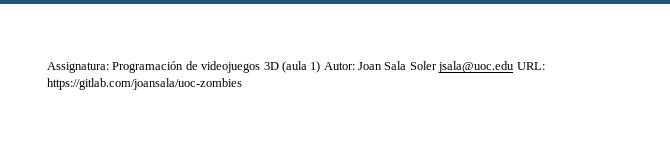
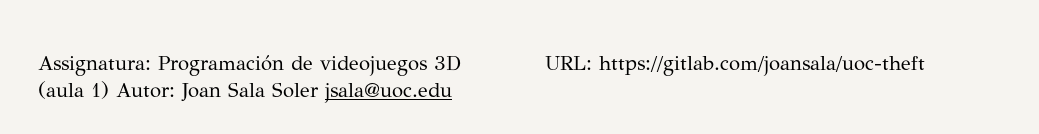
- Assignatura: Programación de videojuegos 3D (aula 1) Autor: Joan Sala Soler jsala@uoc.edu URL: https://gitlab.com/joansala/uoc-zombies
+ Assignatura: Programación de videojuegos 3D (aula 1) Autor: Joan Sala Soler jsala@uoc.edu URL: https://gitlab.com/joansala/uoc-theft

